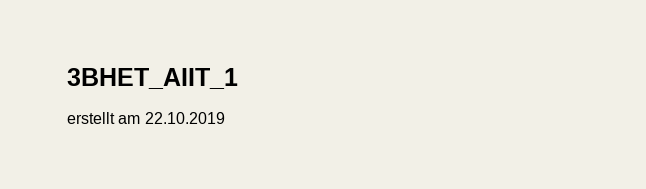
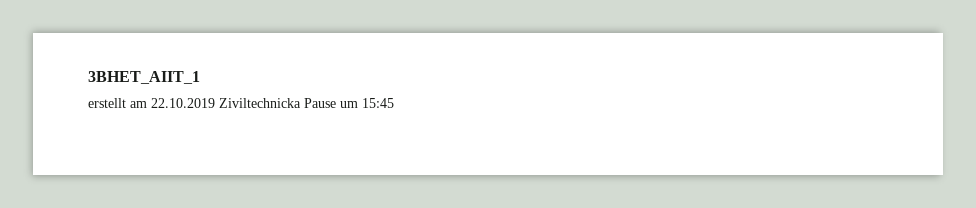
- erstellt am 22.10.2019
+ erstellt am 22.10.2019 Ziviltechnicka Pause um 15:45

